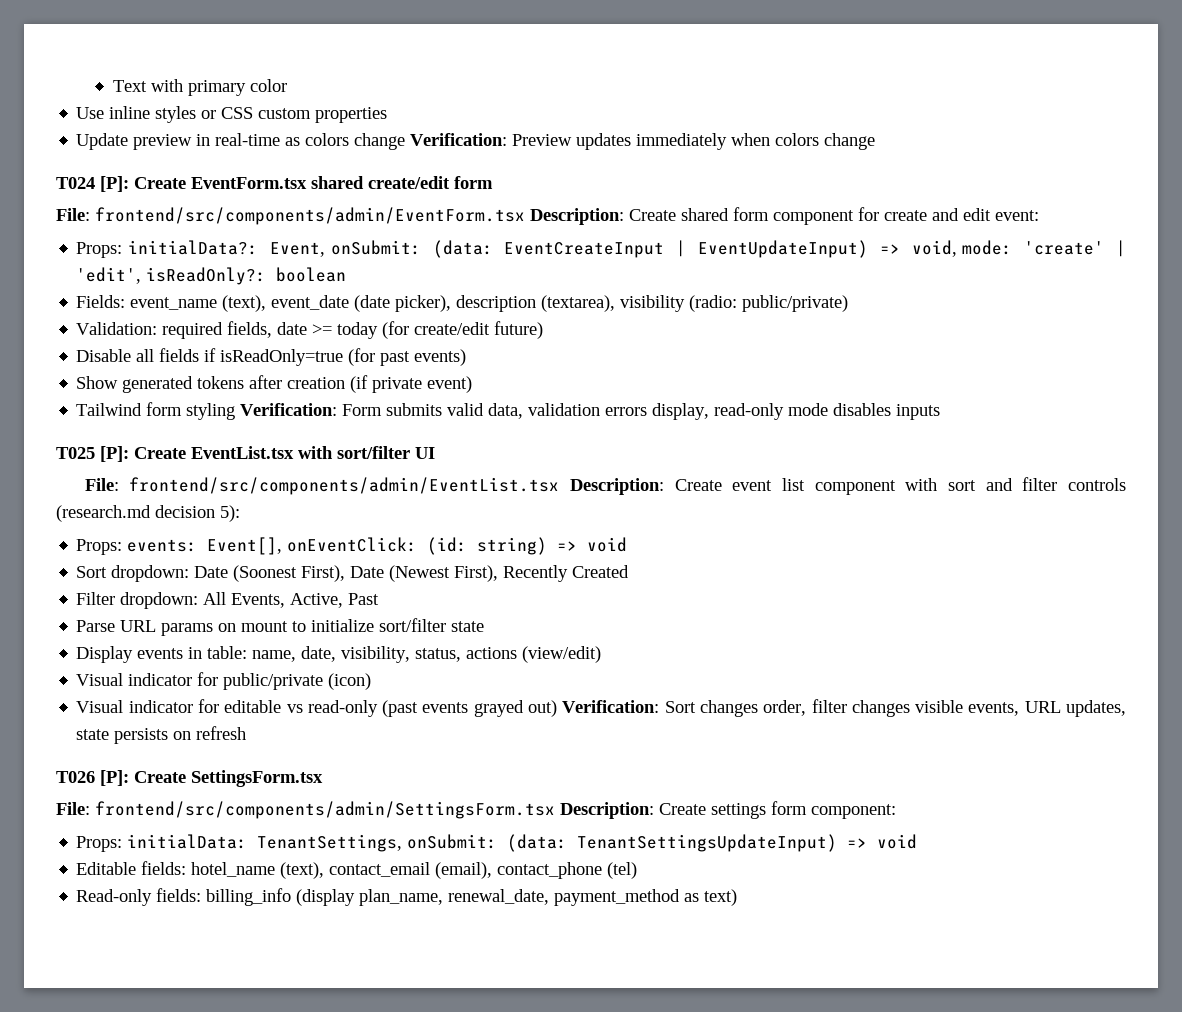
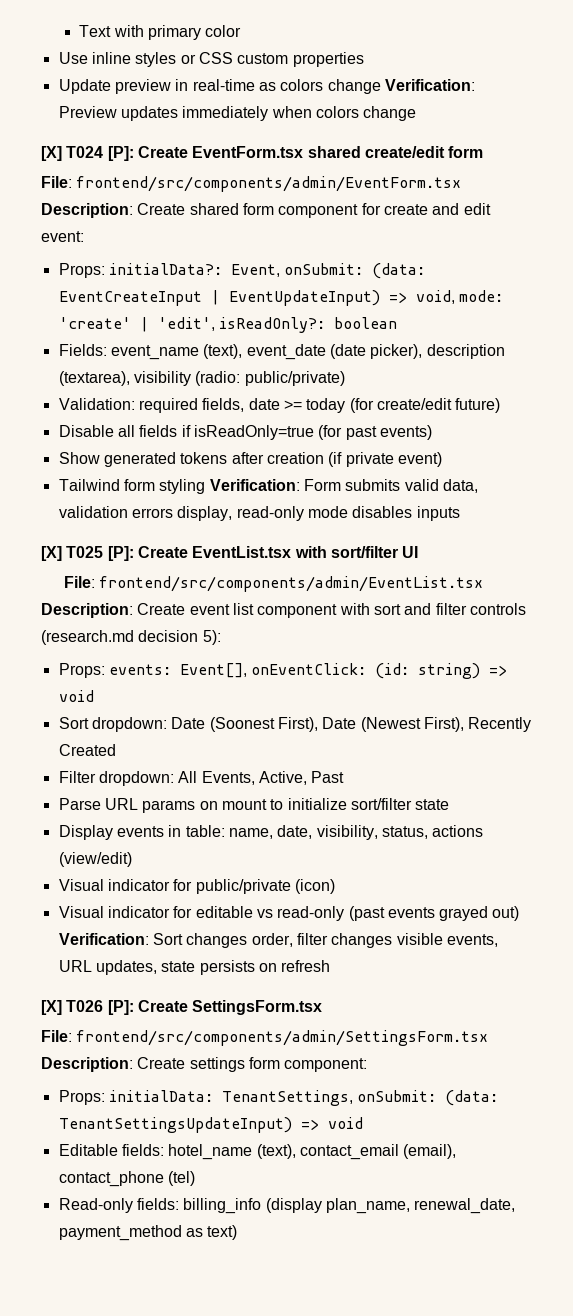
- T024 [P]: Create EventForm.tsx shared create/edit form
+ [X] T024 [P]: Create EventForm.tsx shared create/edit form
- T025 [P]: Create EventList.tsx with sort/filter UI
+ [X] T025 [P]: Create EventList.tsx with sort/filter UI
- T026 [P]: Create SettingsForm.tsx
+ [X] T026 [P]: Create SettingsForm.tsx

